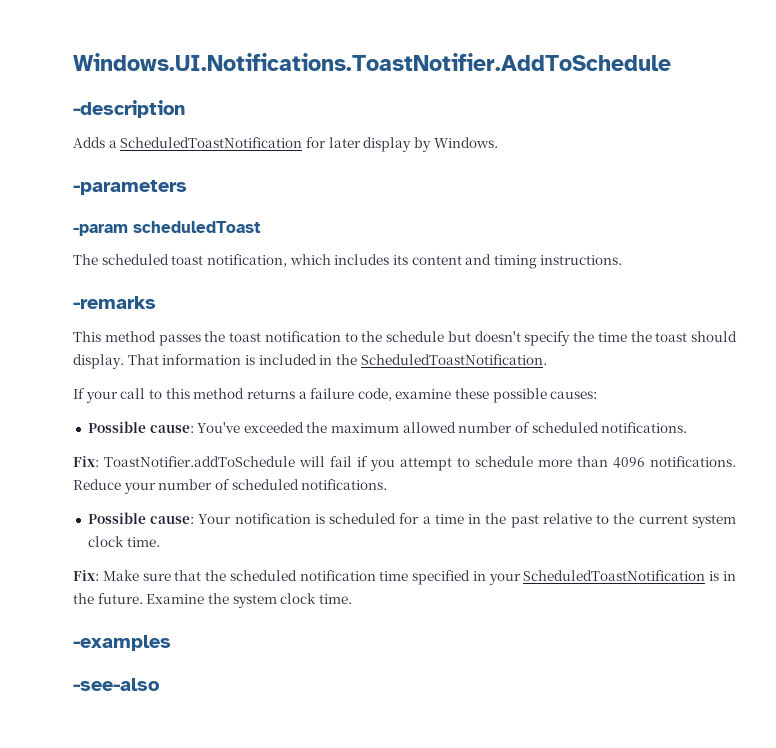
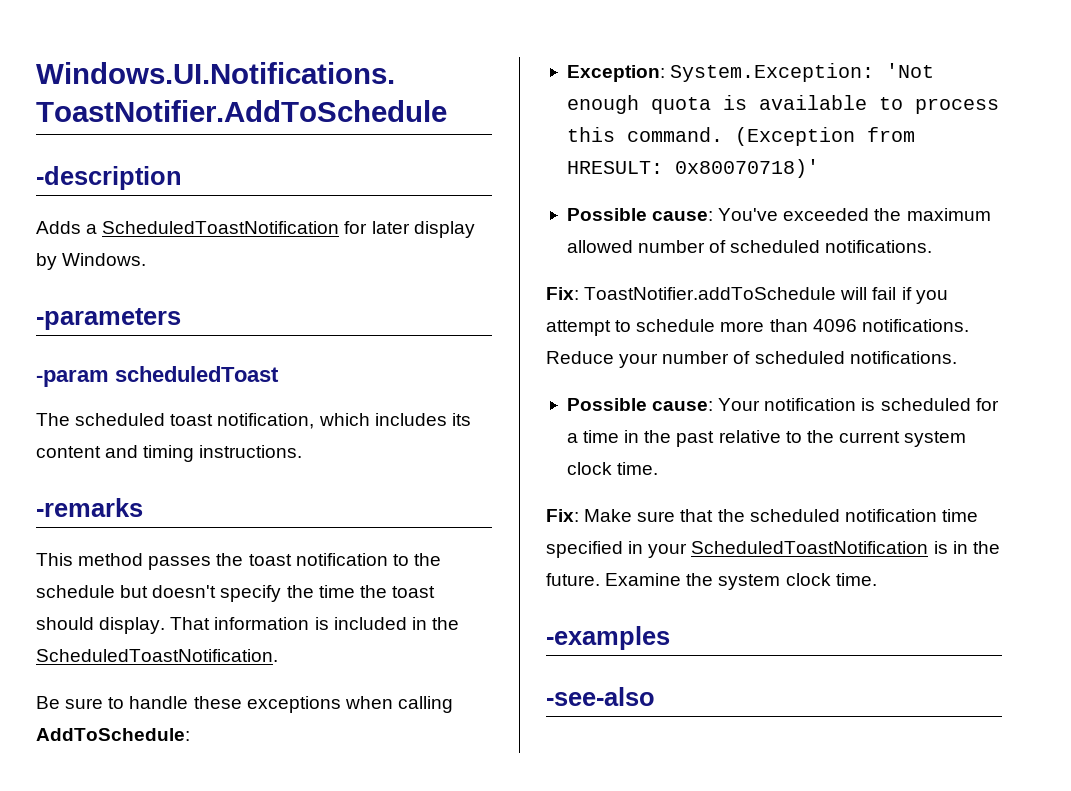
- If your call to this method returns a failure code, examine these possible causes:
+ Be sure to handle these exceptions when calling AddToSchedule:
+ Exception: System.Exception: 'Not enough quota is available to process this command. (Exception from HRESULT: 0x80070718)'

